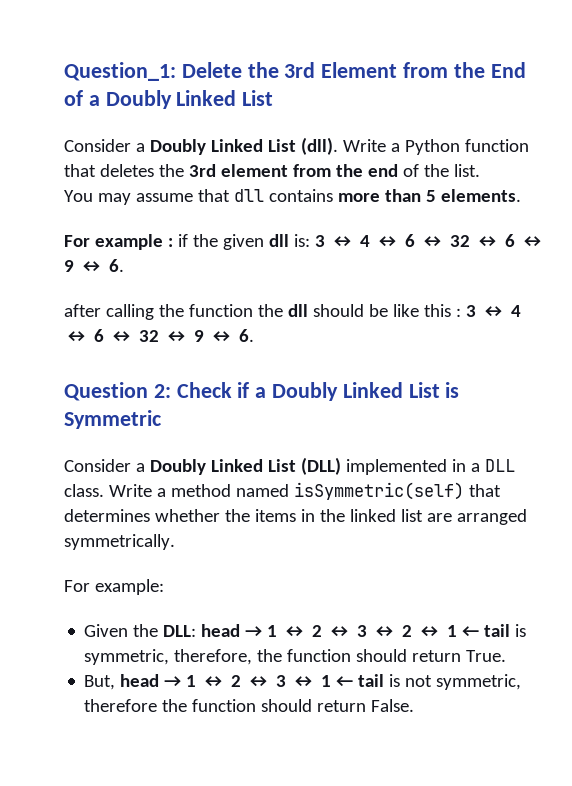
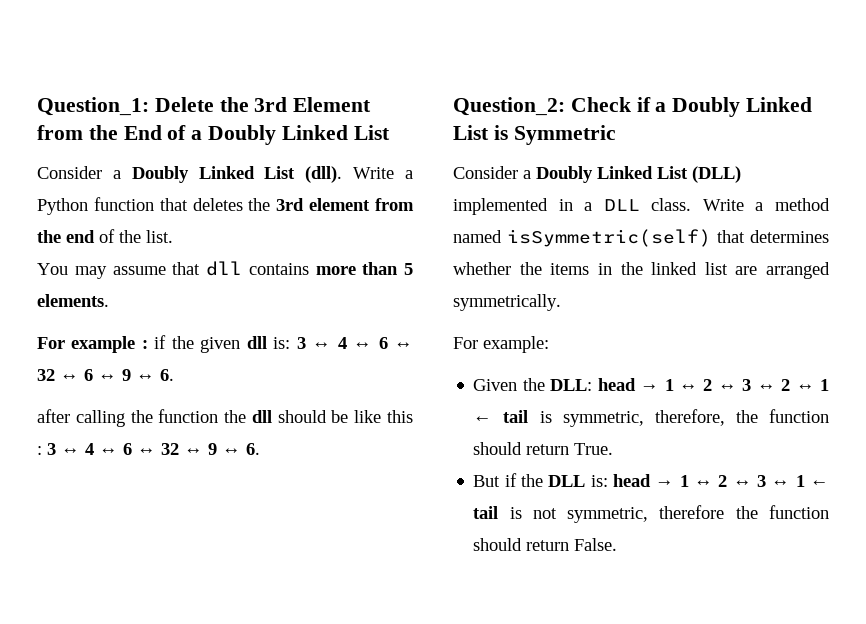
- Question 2: Check if a Doubly Linked List is Symmetric
+ Question_2: Check if a Doubly Linked List is Symmetric
- But, head → 1 ↔ 2 ↔ 3 ↔ 1 ← tail is not symmetric, therefore the function should return False.
+ But if the DLL is: head → 1 ↔ 2 ↔ 3 ↔ 1 ← tail is not symmetric, therefore the function should return False.

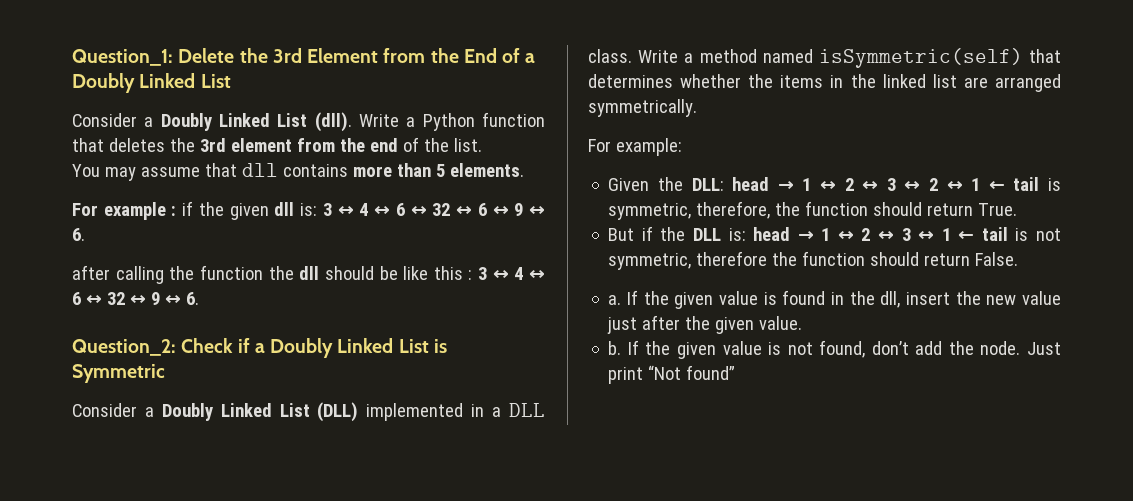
+ a. If the given value is found in the dll, insert the new value just after the given value.
+ b. If the given value is not found, don’t add the node. Just print “Not found”

